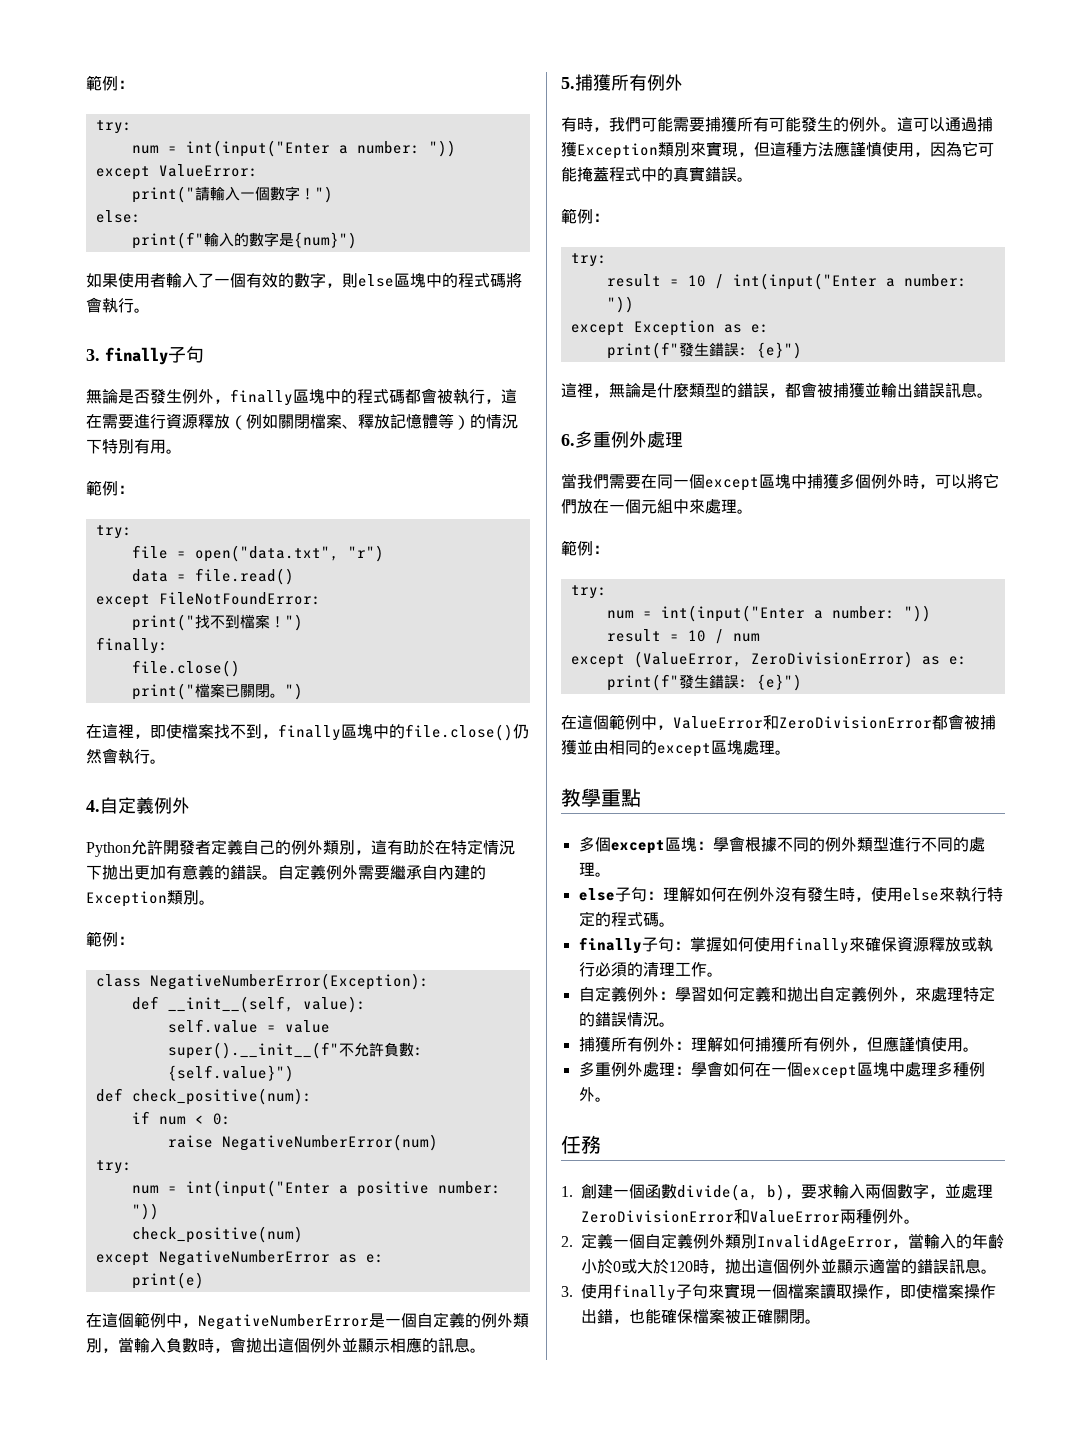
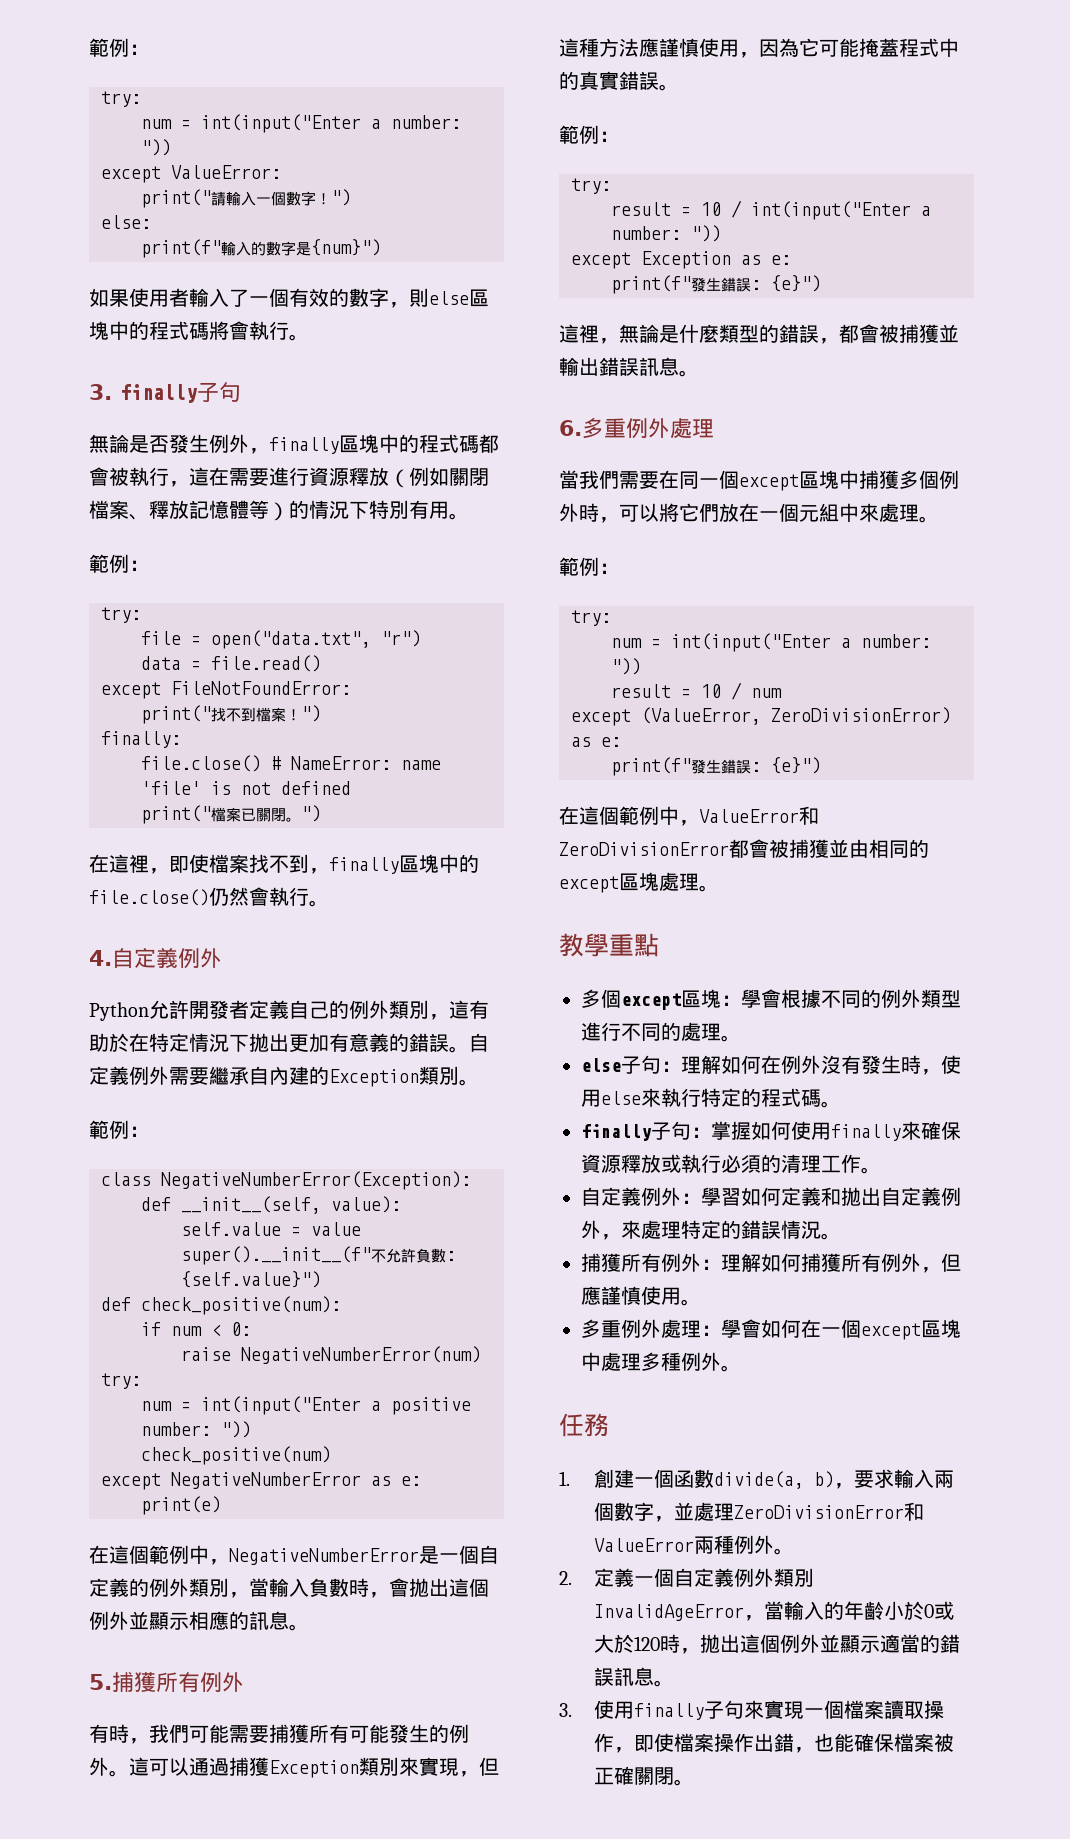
  finally:
- file.close()
+ file.close() # NameError: name 'file' is not defined

